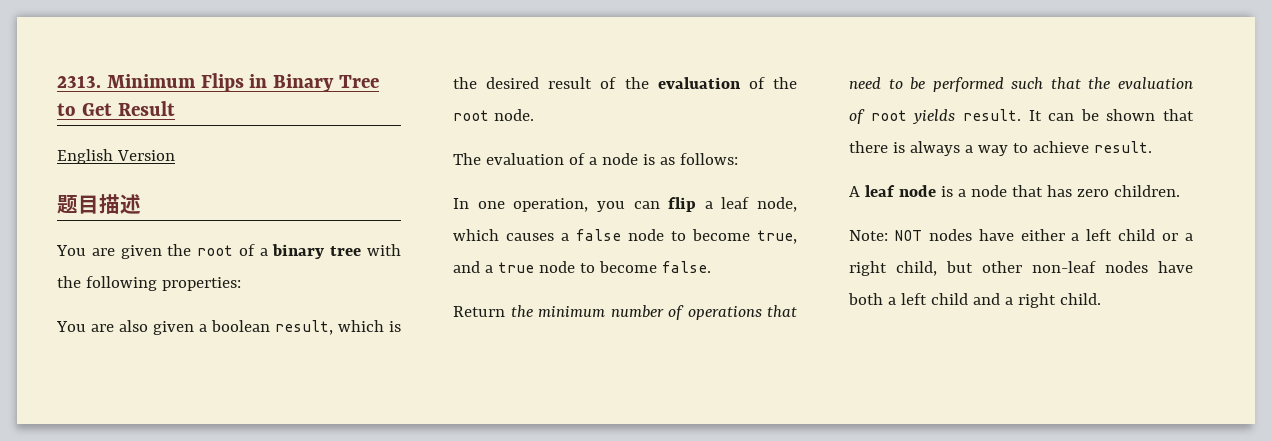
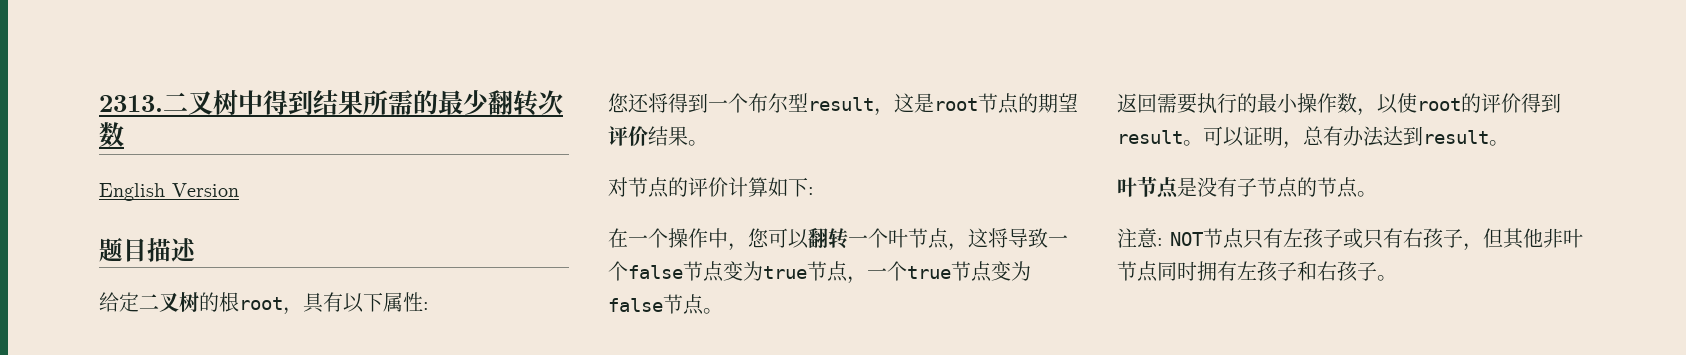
- Minimum Flips in Binary Tree to Get Result
+ 二叉树中得到结果所需的最少翻转次数
  English Version
  题目描述
- You are given the root of a binary tree with the following properties:
- You are also given a boolean result, which is the desired result of the evaluation of the root node.
- The evaluation of a node is as follows:
- In one operation, you can flip a leaf node, which causes a false node to become true, and a true node to become false.
- Return the minimum number of operations that need to be performed such that the evaluation of root yields result. It can be shown that there is always a way to achieve result.
- A leaf node is a node that has zero children.
- Note: NOT nodes have either a left child or a right child, but other non-leaf nodes have both a left child and a right child.
+ 给定二叉树的根root，具有以下属性:
+ 您还将得到一个布尔型result，这是root节点的期望评价结果。
+ 对节点的评价计算如下:
+ 在一个操作中，您可以翻转一个叶节点，这将导致一个false节点变为true节点，一个true节点变为false节点。
+ 返回需要执行的最小操作数，以使root的评价得到result。可以证明，总有办法达到result。
+ 叶节点是没有子节点的节点。
+ 注意: NOT节点只有左孩子或只有右孩子，但其他非叶节点同时拥有左孩子和右孩子。

